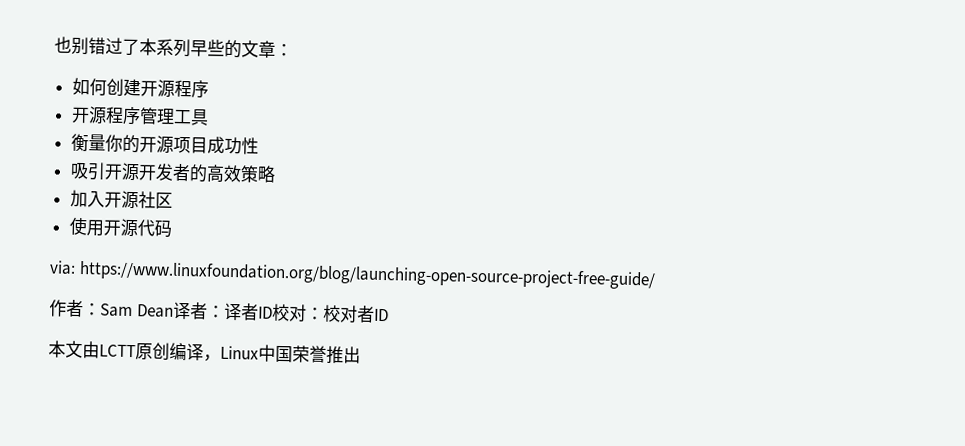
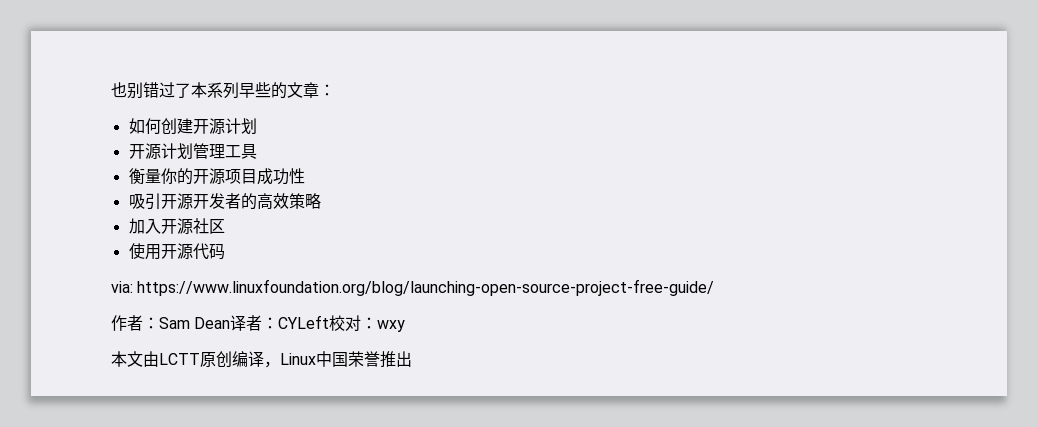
- 如何创建开源程序
- 开源程序管理工具
+ 如何创建开源计划
+ 开源计划管理工具
- 作者：Sam Dean译者：译者ID校对：校对者ID
+ 作者：Sam Dean译者：CYLeft校对：wxy

